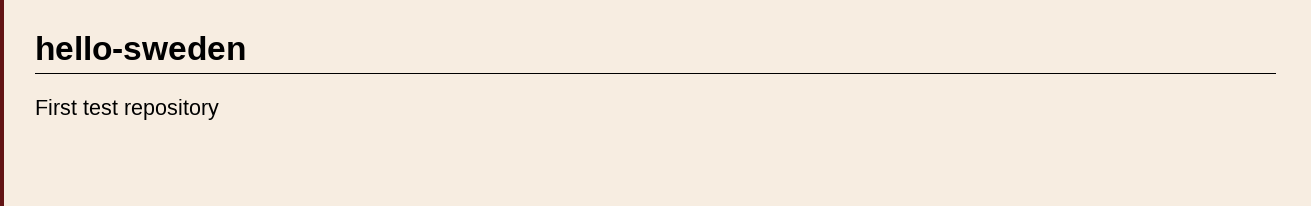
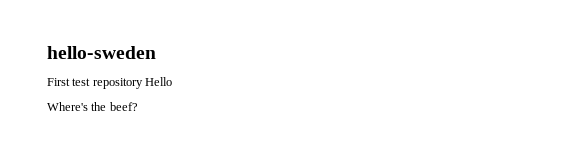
- First test repository
+ First test repository Hello
+ Where's the beef?

